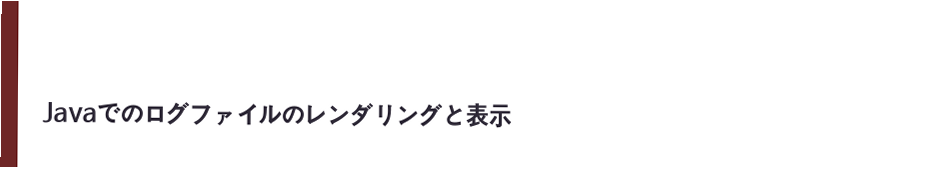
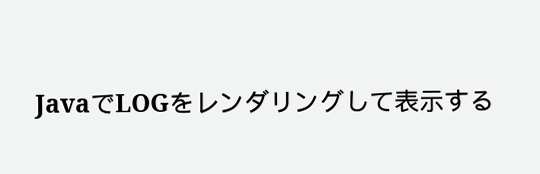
- Javaでのログファイルのレンダリングと表示
+ JavaでLOGをレンダリングして表示する

